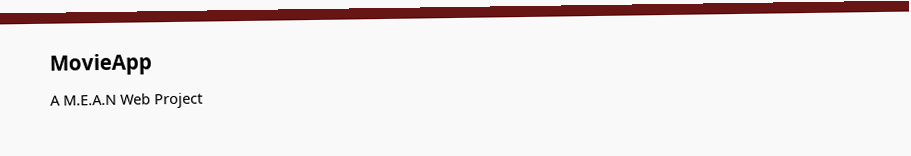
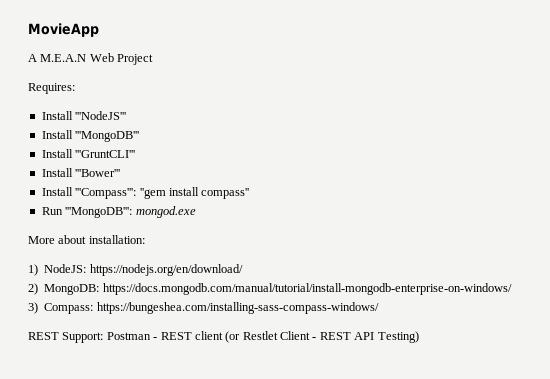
+ Requires:
+ Install '''NodeJS'''
+ Install '''MongoDB'''
+ Install '''GruntCLI'''
+ Install '''Bower'''
+ Install '''Compass''': ''gem install compass''
+ Run '''MongoDB''': mongod.exe
+ More about installation:
+ 1) NodeJS: https://nodejs.org/en/download/
+ 2) MongoDB: https://docs.mongodb.com/manual/tutorial/install-mongodb-enterprise-on-windows/
+ 3) Compass: https://bungeshea.com/installing-sass-compass-windows/
+ REST Support: Postman - REST client (or Restlet Client - REST API Testing)

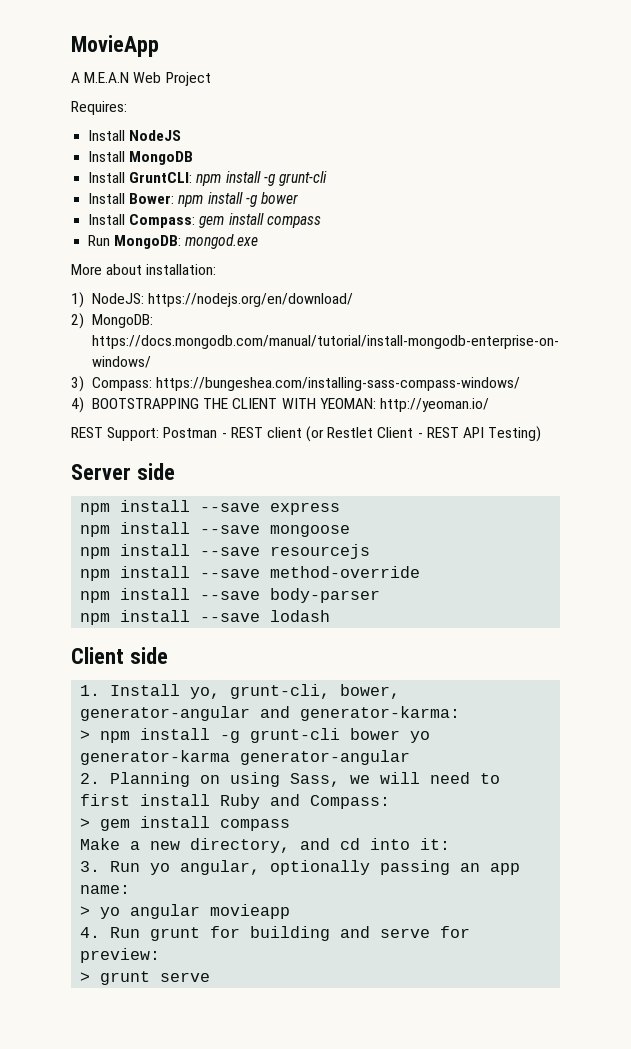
- Install '''NodeJS'''
- Install '''MongoDB'''
- Install '''GruntCLI'''
- Install '''Bower'''
- Install '''Compass''': ''gem install compass''
- Run '''MongoDB''': mongod.exe
+ Install NodeJS
+ Install MongoDB
+ Install GruntCLI: npm install -g grunt-cli
+ Install Bower: npm install -g bower
+ Install Compass: gem install compass
+ Run MongoDB: mongod.exe
+ 4) BOOTSTRAPPING THE CLIENT WITH YEOMAN: http://yeoman.io/
+ Server side
+ npm install --save express
+ npm install --save mongoose
+ npm install --save resourcejs
+ npm install --save method-override
+ npm install --save body-parser
+ npm install --save lodash
+ Client side
+ 1. Install yo, grunt-cli, bower, generator-angular and generator-karma:
+ > npm install -g grunt-cli bower yo generator-karma generator-angular
+ 2. Planning on using Sass, we will need to first install Ruby and Compass:
+ > gem install compass
+ Make a new directory, and cd into it:
+ 3. Run yo angular, optionally passing an app name:
+ > yo angular movieapp
+ 4. Run grunt for building and serve for preview:
+ > grunt serve

